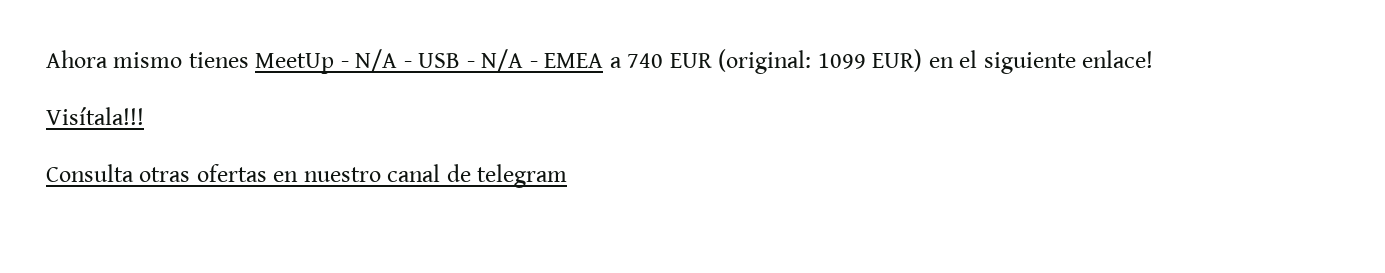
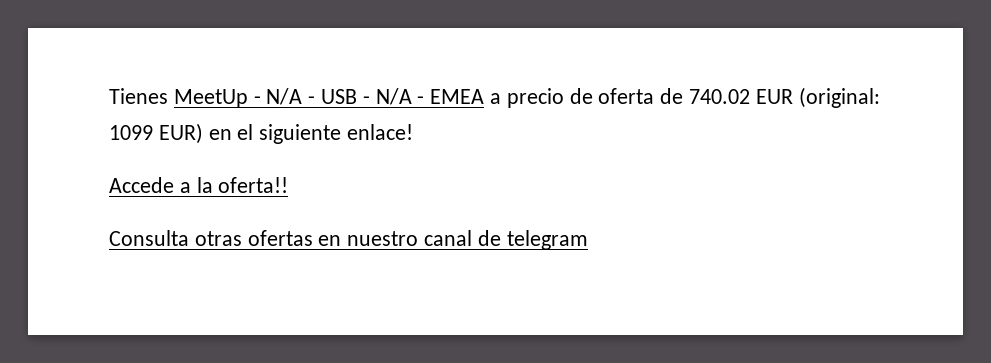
- Ahora mismo tienes MeetUp - N/A - USB - N/A - EMEA a 740 EUR (original: 1099 EUR) en el siguiente enlace!
+ Tienes MeetUp - N/A - USB - N/A - EMEA a precio de oferta de 740.02 EUR (original: 1099 EUR) en el siguiente enlace!
- Visítala!!!
+ Accede a la oferta!!

